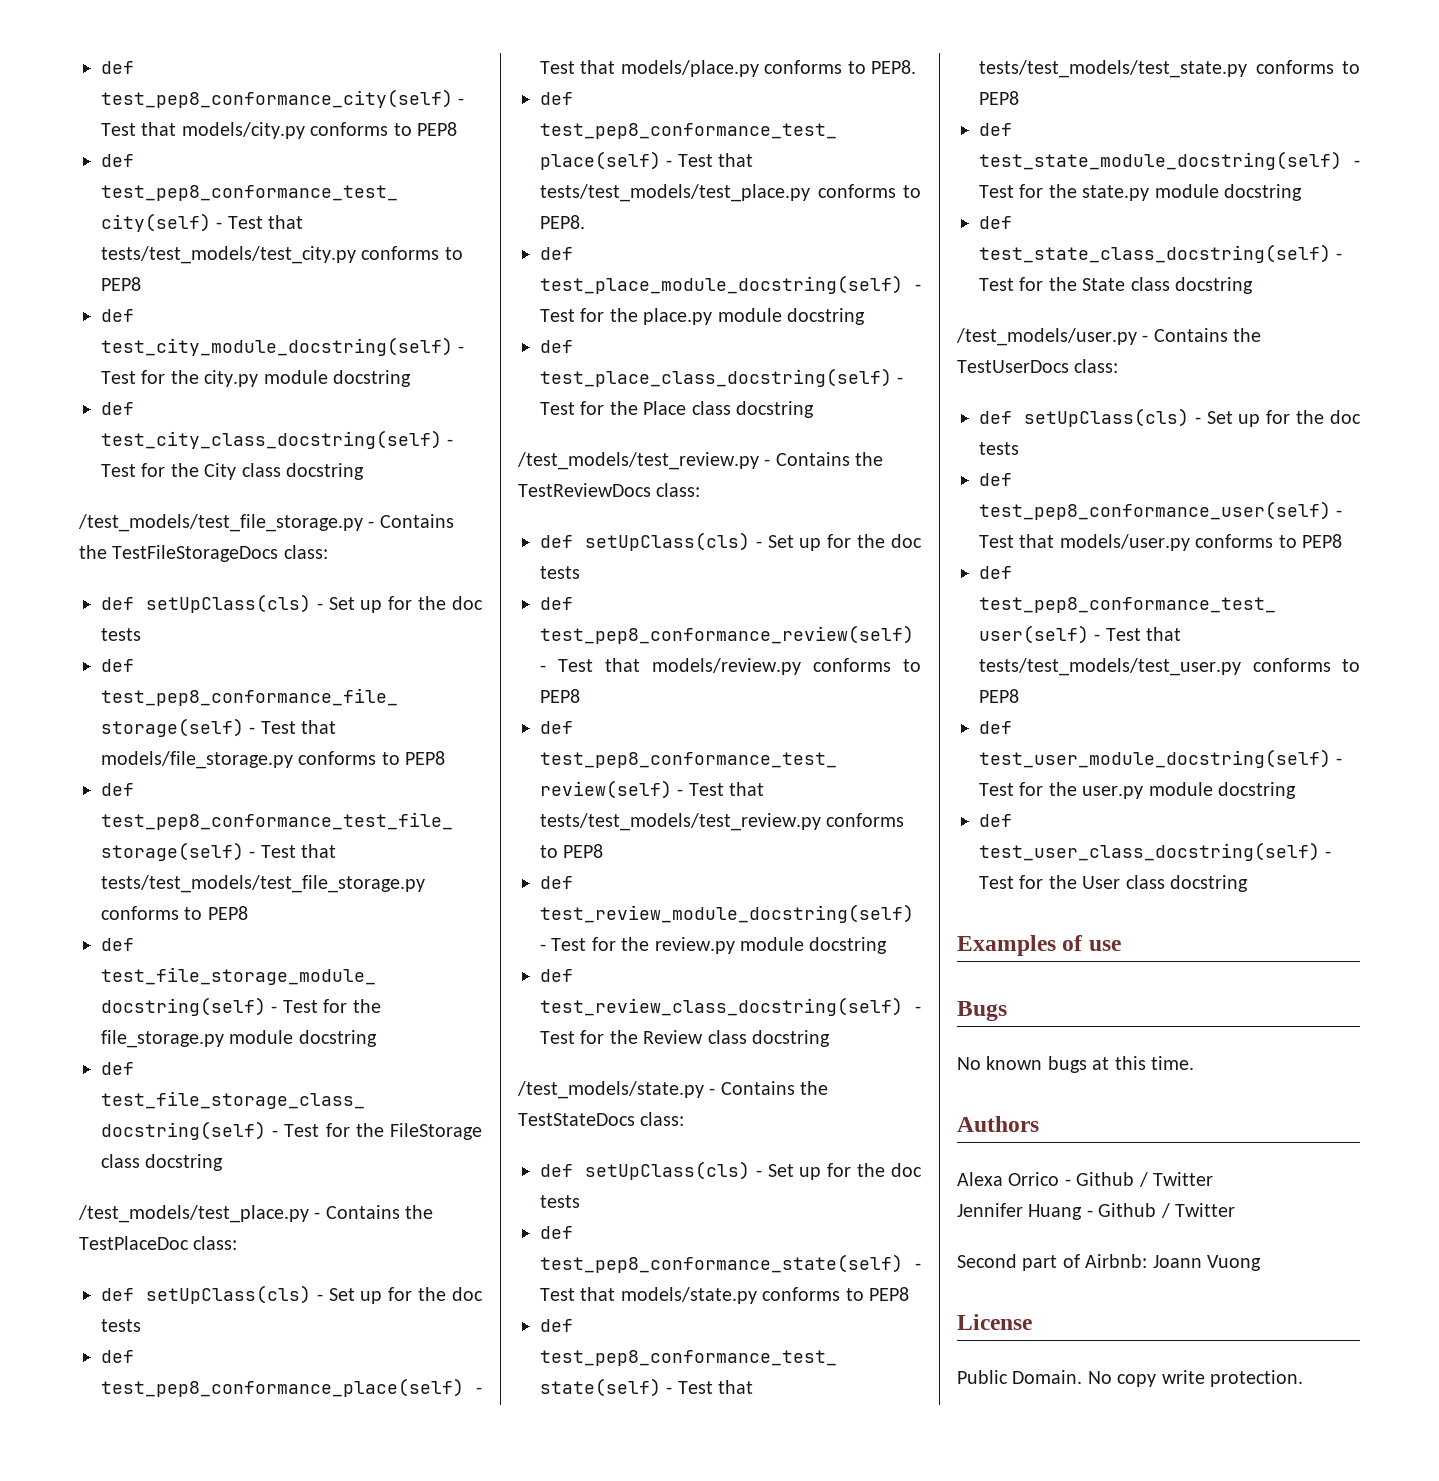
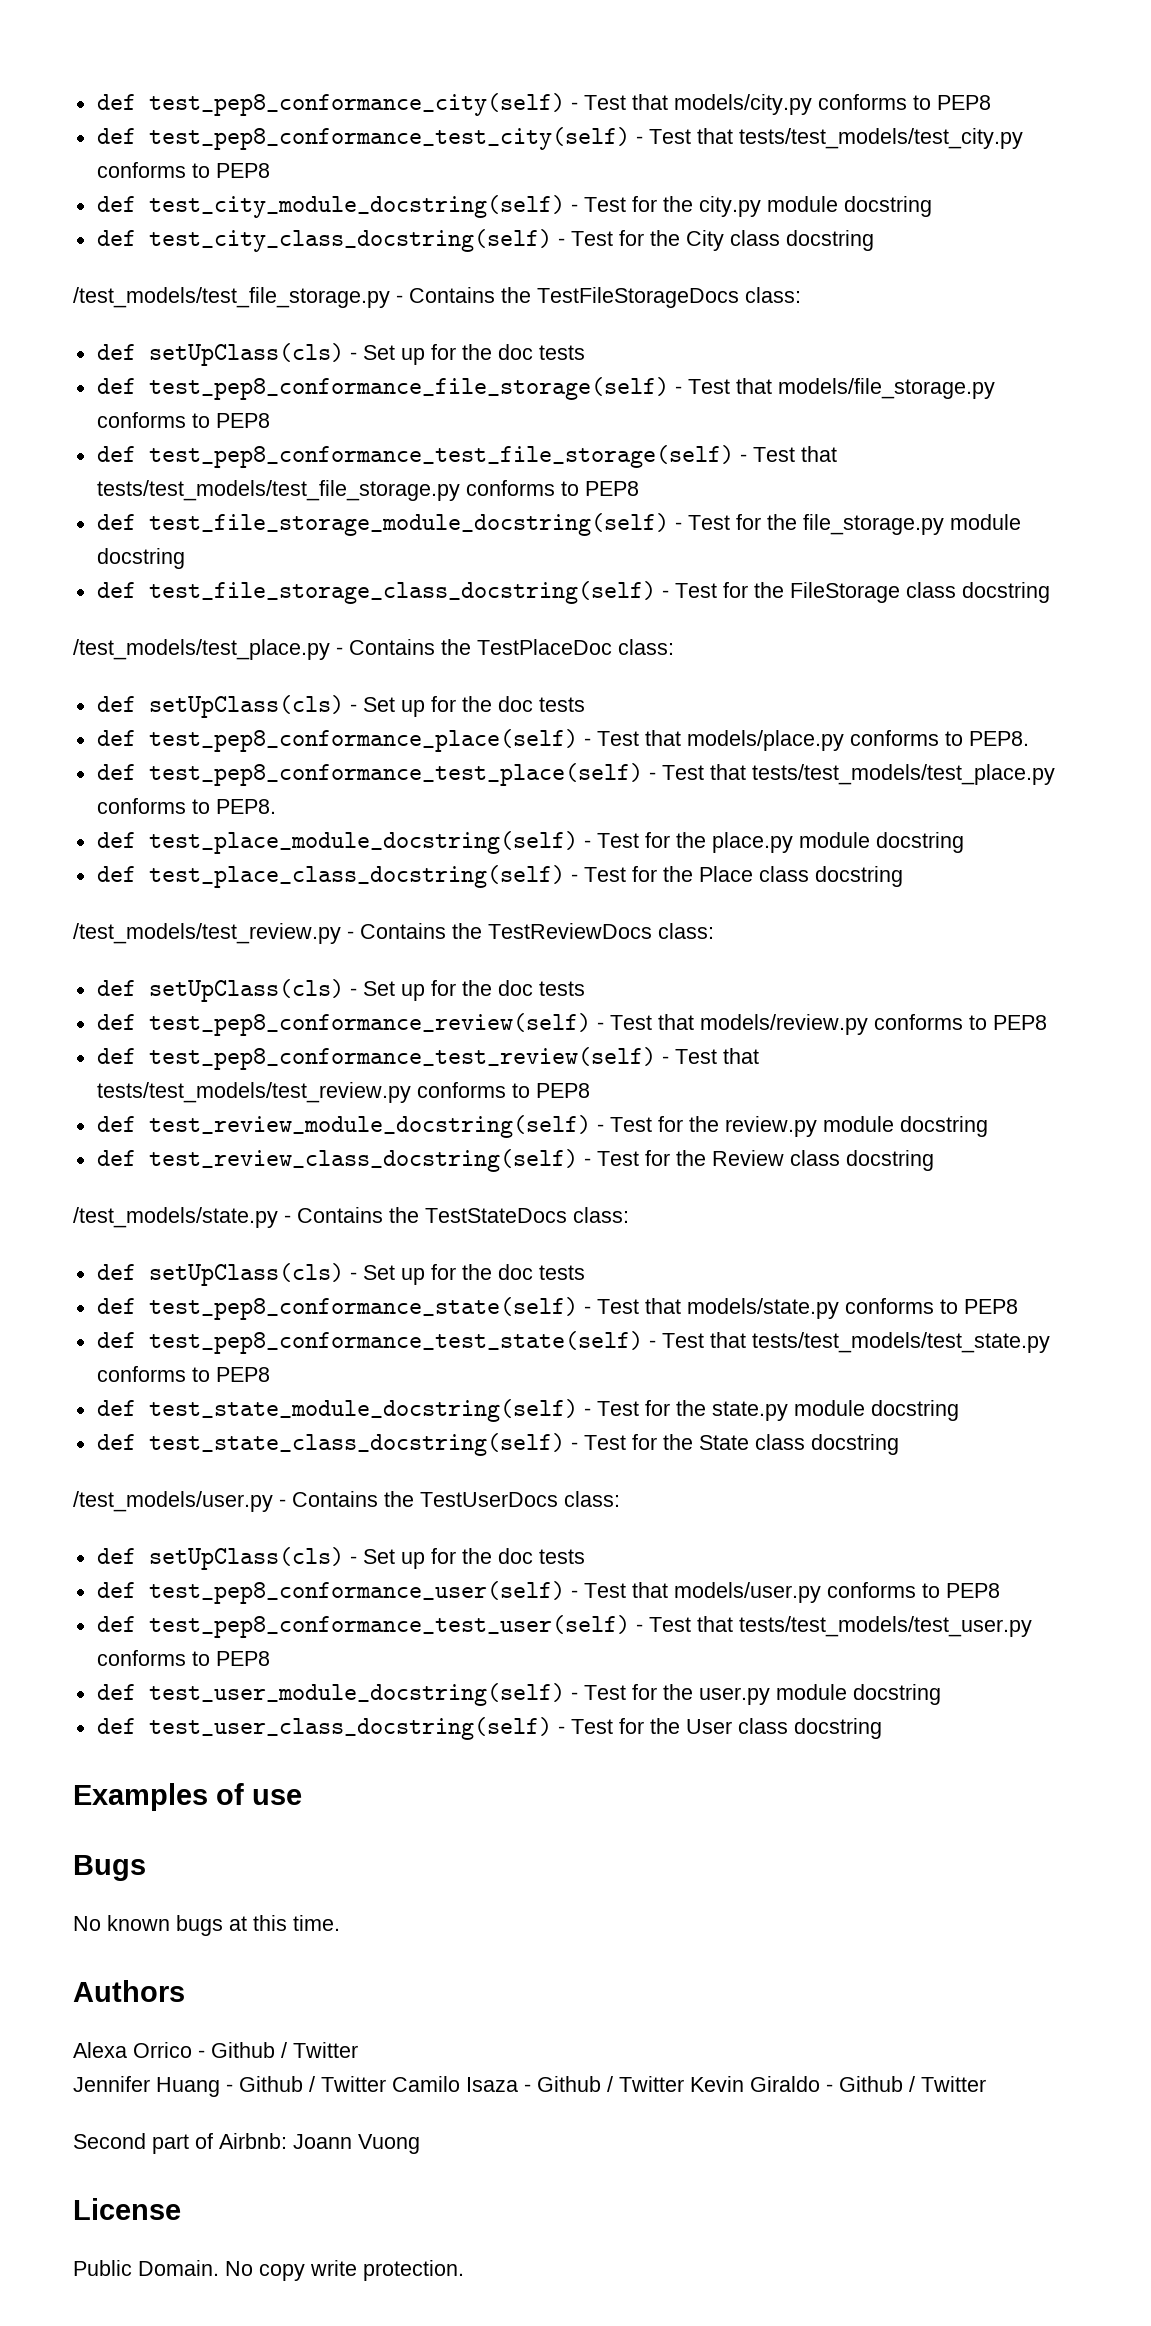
- Jennifer Huang - Github / Twitter
+ Jennifer Huang - Github / Twitter Camilo Isaza - Github / Twitter Kevin Giraldo - Github / Twitter

